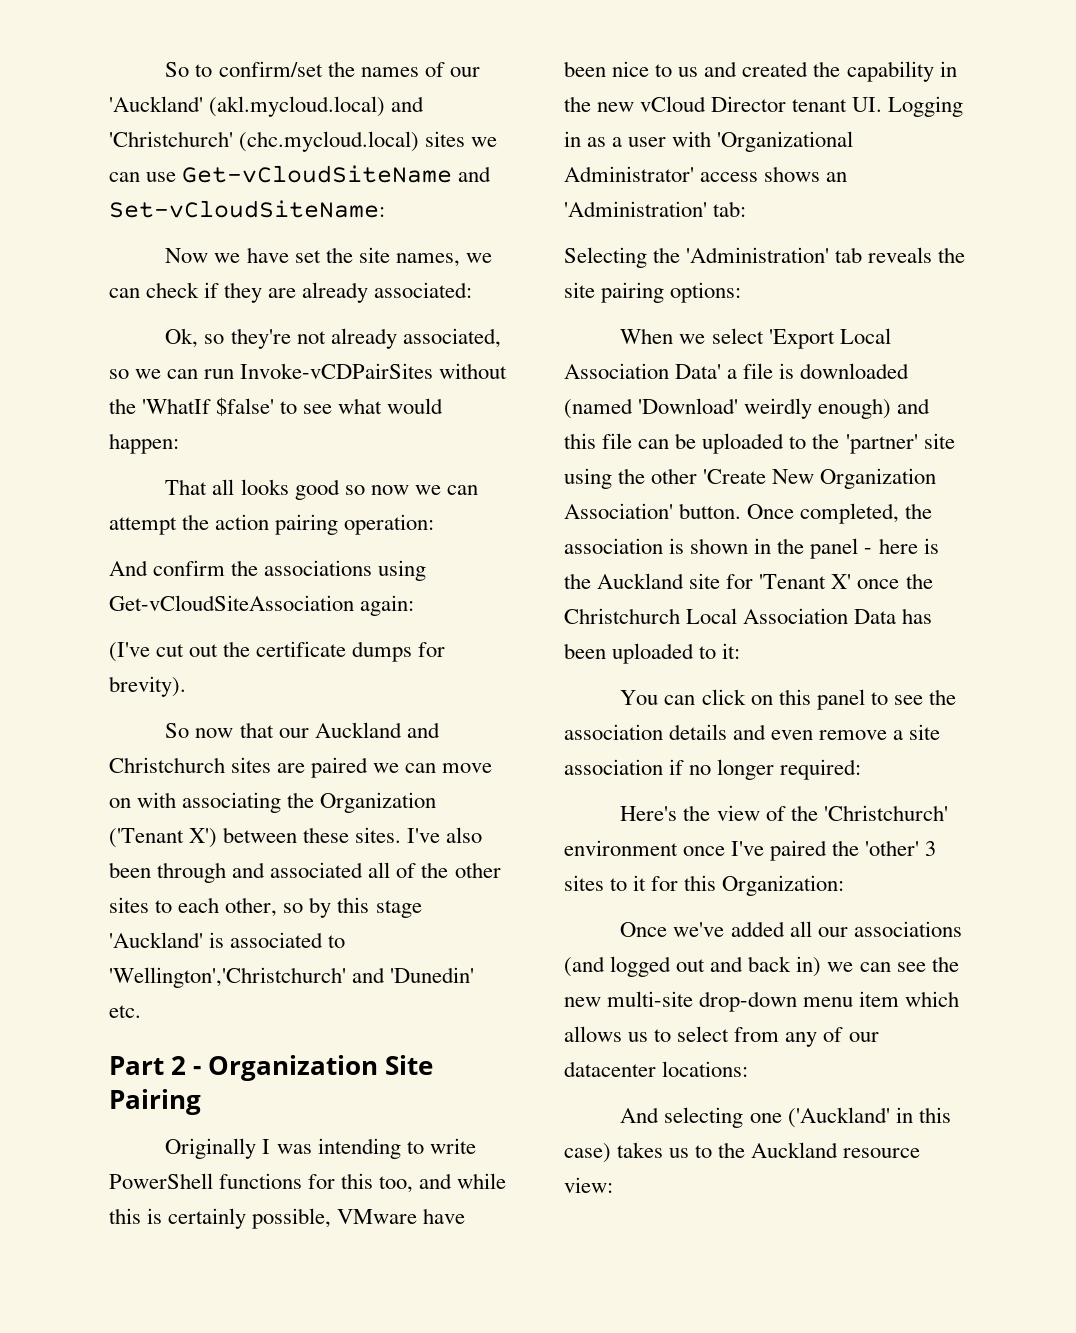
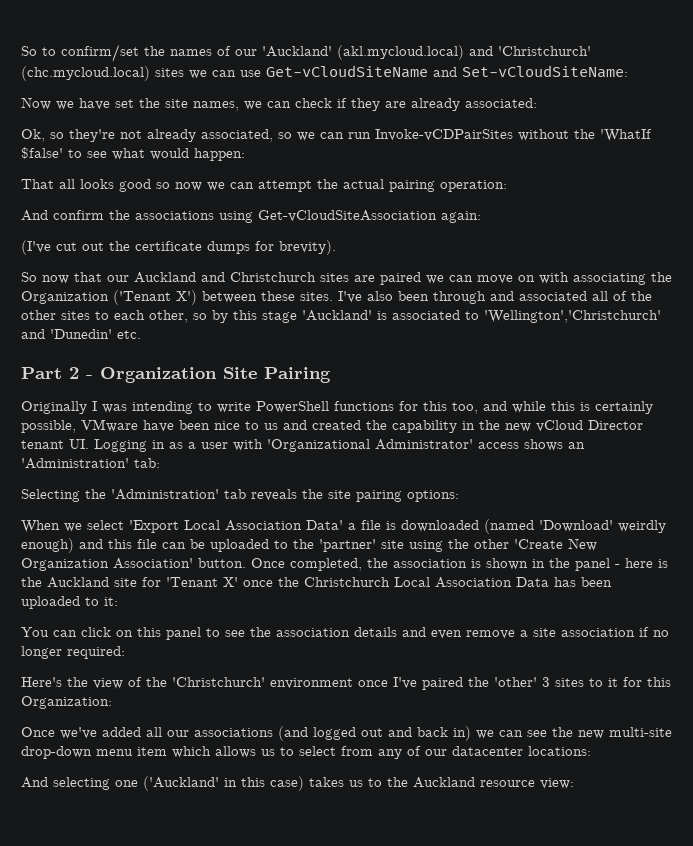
- That all looks good so now we can attempt the action pairing operation:
+ That all looks good so now we can attempt the actual pairing operation:

